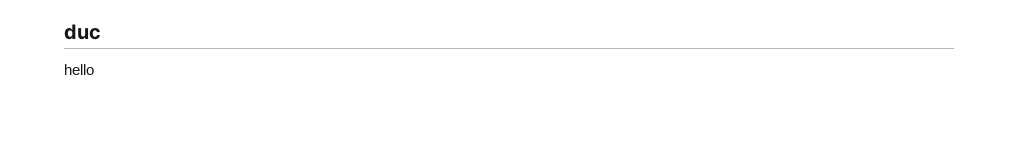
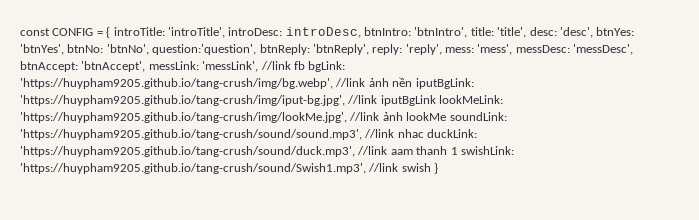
- duc
- hello
+ const CONFIG = { introTitle: 'introTitle', introDesc: introDesc, btnIntro: 'btnIntro', title: 'title', desc: 'desc', btnYes: 'btnYes', btnNo: 'btnNo', question:'question', btnReply: 'btnReply', reply: 'reply', mess: 'mess', messDesc: 'messDesc', btnAccept: 'btnAccept', messLink: 'messLink', //link fb bgLink: 'https://huypham9205.github.io/tang-crush/img/bg.webp', //link ảnh nền iputBgLink: 'https://huypham9205.github.io/tang-crush/img/iput-bg.jpg', //link iputBgLink lookMeLink: 'https://huypham9205.github.io/tang-crush/img/lookMe.jpg', //link ảnh lookMe soundLink: 'https://huypham9205.github.io/tang-crush/sound/sound.mp3', //link nhac duckLink: 'https://huypham9205.github.io/tang-crush/sound/duck.mp3', //link aam thanh 1 swishLink: 'https://huypham9205.github.io/tang-crush/sound/Swish1.mp3', //link swish }

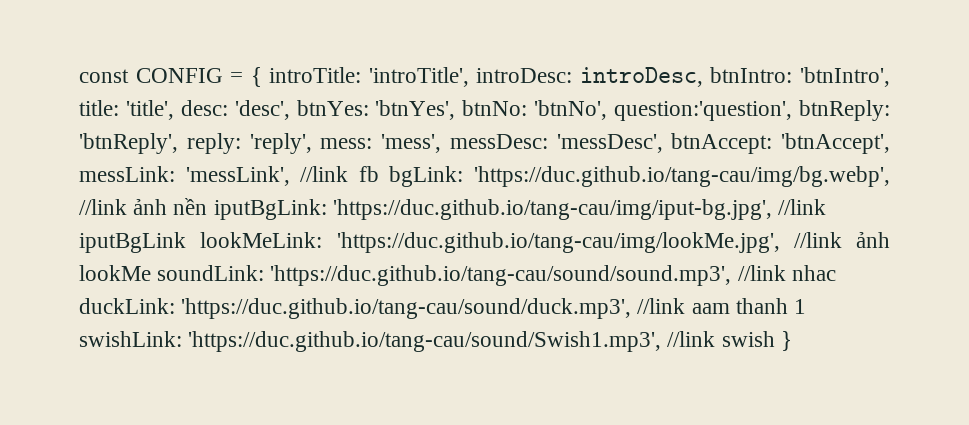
- const CONFIG = { introTitle: 'introTitle', introDesc: introDesc, btnIntro: 'btnIntro', title: 'title', desc: 'desc', btnYes: 'btnYes', btnNo: 'btnNo', question:'question', btnReply: 'btnReply', reply: 'reply', mess: 'mess', messDesc: 'messDesc', btnAccept: 'btnAccept', messLink: 'messLink', //link fb bgLink: 'https://huypham9205.github.io/tang-crush/img/bg.webp', //link ảnh nền iputBgLink: 'https://huypham9205.github.io/tang-crush/img/iput-bg.jpg', //link iputBgLink lookMeLink: 'https://huypham9205.github.io/tang-crush/img/lookMe.jpg', //link ảnh lookMe soundLink: 'https://huypham9205.github.io/tang-crush/sound/sound.mp3', //link nhac duckLink: 'https://huypham9205.github.io/tang-crush/sound/duck.mp3', //link aam thanh 1 swishLink: 'https://huypham9205.github.io/tang-crush/sound/Swish1.mp3', //link swish }
+ const CONFIG = { introTitle: 'introTitle', introDesc: introDesc, btnIntro: 'btnIntro', title: 'title', desc: 'desc', btnYes: 'btnYes', btnNo: 'btnNo', question:'question', btnReply: 'btnReply', reply: 'reply', mess: 'mess', messDesc: 'messDesc', btnAccept: 'btnAccept', messLink: 'messLink', //link fb bgLink: 'https://duc.github.io/tang-cau/img/bg.webp', //link ảnh nền iputBgLink: 'https://duc.github.io/tang-cau/img/iput-bg.jpg', //link iputBgLink lookMeLink: 'https://duc.github.io/tang-cau/img/lookMe.jpg', //link ảnh lookMe soundLink: 'https://duc.github.io/tang-cau/sound/sound.mp3', //link nhac duckLink: 'https://duc.github.io/tang-cau/sound/duck.mp3', //link aam thanh 1 swishLink: 'https://duc.github.io/tang-cau/sound/Swish1.mp3', //link swish }

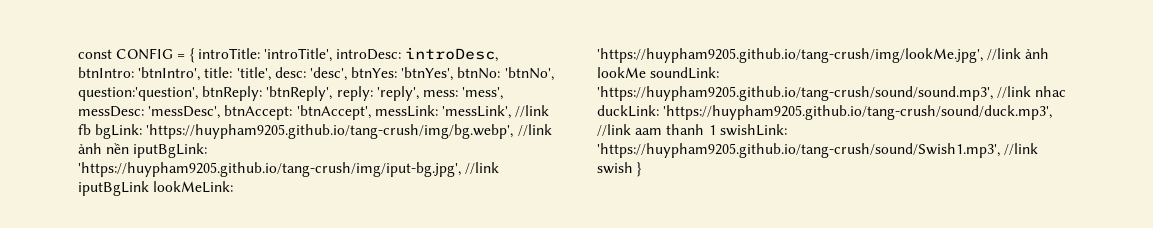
- const CONFIG = { introTitle: 'introTitle', introDesc: introDesc, btnIntro: 'btnIntro', title: 'title', desc: 'desc', btnYes: 'btnYes', btnNo: 'btnNo', question:'question', btnReply: 'btnReply', reply: 'reply', mess: 'mess', messDesc: 'messDesc', btnAccept: 'btnAccept', messLink: 'messLink', //link fb bgLink: 'https://duc.github.io/tang-cau/img/bg.webp', //link ảnh nền iputBgLink: 'https://duc.github.io/tang-cau/img/iput-bg.jpg', //link iputBgLink lookMeLink: 'https://duc.github.io/tang-cau/img/lookMe.jpg', //link ảnh lookMe soundLink: 'https://duc.github.io/tang-cau/sound/sound.mp3', //link nhac duckLink: 'https://duc.github.io/tang-cau/sound/duck.mp3', //link aam thanh 1 swishLink: 'https://duc.github.io/tang-cau/sound/Swish1.mp3', //link swish }
+ const CONFIG = { introTitle: 'introTitle', introDesc: introDesc, btnIntro: 'btnIntro', title: 'title', desc: 'desc', btnYes: 'btnYes', btnNo: 'btnNo', question:'question', btnReply: 'btnReply', reply: 'reply', mess: 'mess', messDesc: 'messDesc', btnAccept: 'btnAccept', messLink: 'messLink', //link fb bgLink: 'https://huypham9205.github.io/tang-crush/img/bg.webp', //link ảnh nền iputBgLink: 'https://huypham9205.github.io/tang-crush/img/iput-bg.jpg', //link iputBgLink lookMeLink: 'https://huypham9205.github.io/tang-crush/img/lookMe.jpg', //link ảnh lookMe soundLink: 'https://huypham9205.github.io/tang-crush/sound/sound.mp3', //link nhac duckLink: 'https://huypham9205.github.io/tang-crush/sound/duck.mp3', //link aam thanh 1 swishLink: 'https://huypham9205.github.io/tang-crush/sound/Swish1.mp3', //link swish }

